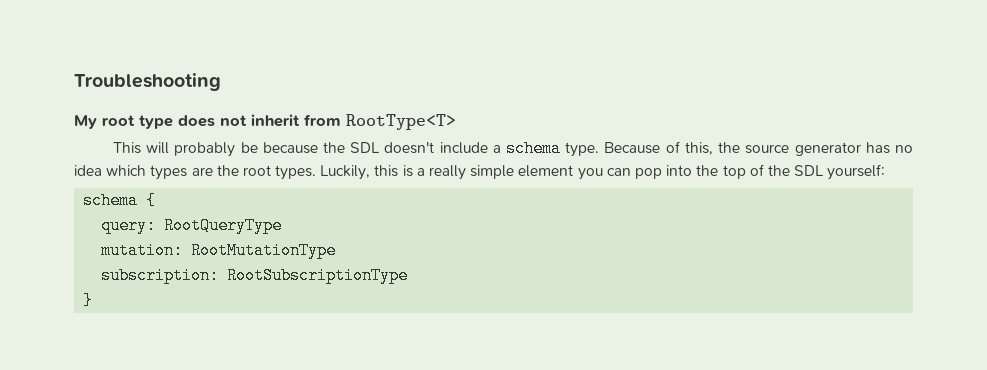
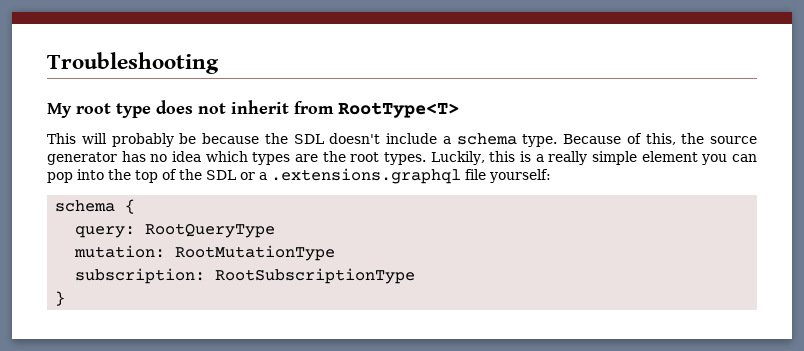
- Luckily, this is a really simple element you can pop into the top of the SDL yourself:
+ Luckily, this is a really simple element you can pop into the top of the SDL or a .extensions.graphql file yourself:

